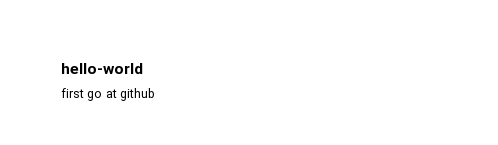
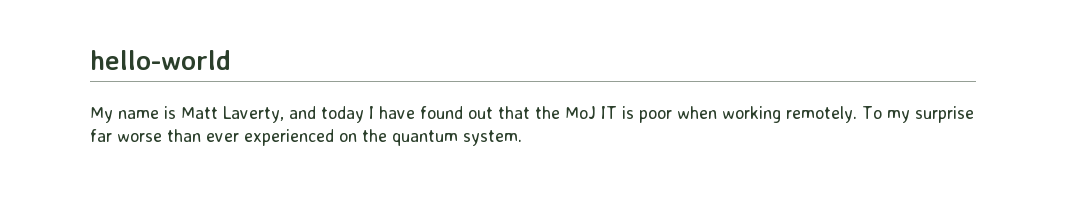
- first go at github
+ My name is Matt Laverty, and today I have found out that the MoJ IT is poor when working remotely. To my surprise far worse than ever experienced on the quantum system.

